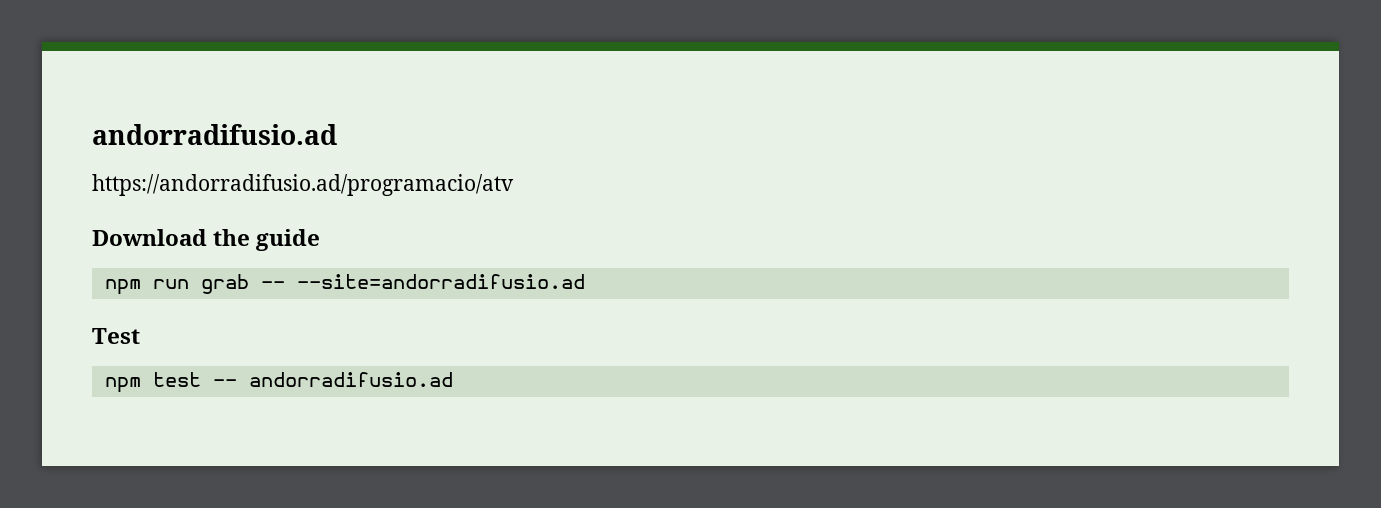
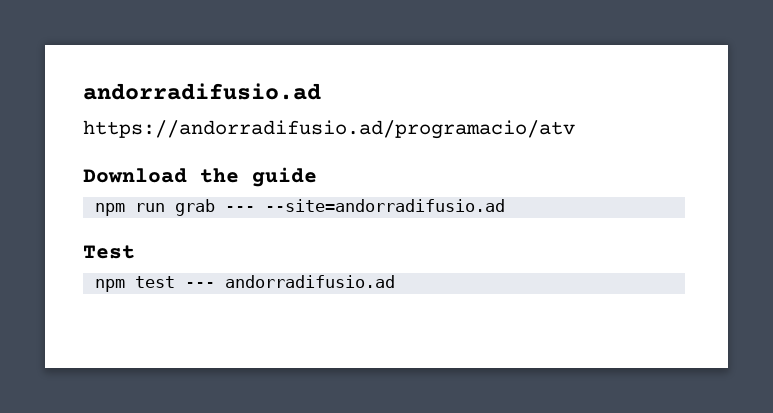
- npm run grab -- --site=andorradifusio.ad
+ npm run grab --- --site=andorradifusio.ad
- npm test -- andorradifusio.ad
+ npm test --- andorradifusio.ad

